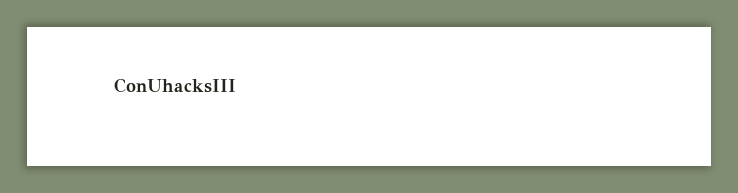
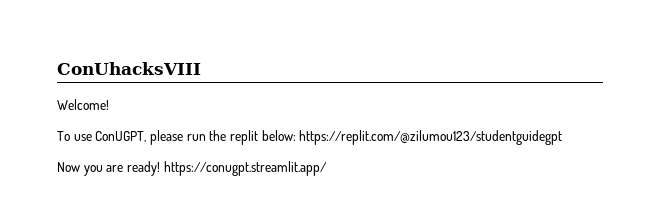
- ConUhacksIII
+ ConUhacksVIII
+ Welcome!
+ To use ConUGPT, please run the replit below: https://replit.com/@zilumou123/studentguidegpt
+ Now you are ready! https://conugpt.streamlit.app/

